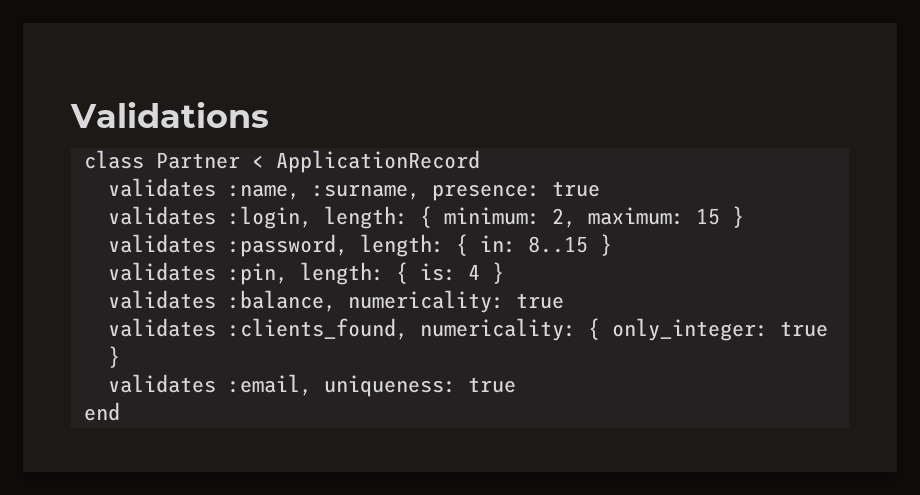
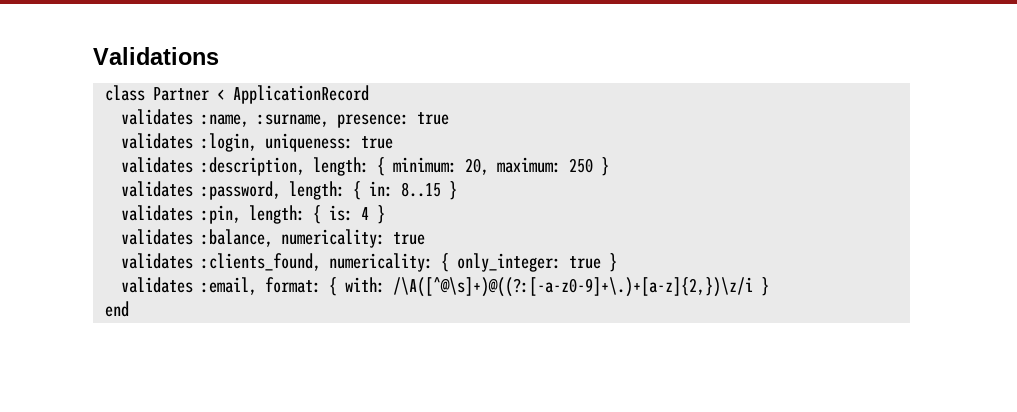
- validates :login, length: { minimum: 2, maximum: 15 }
+ validates :login, uniqueness: true
+ validates :description, length: { minimum: 20, maximum: 250 }
- validates :email, uniqueness: true
+ validates :email, format: { with: /\A([^@\s]+)@((?:[-a-z0-9]+\.)+[a-z]{2,})\z/i }

